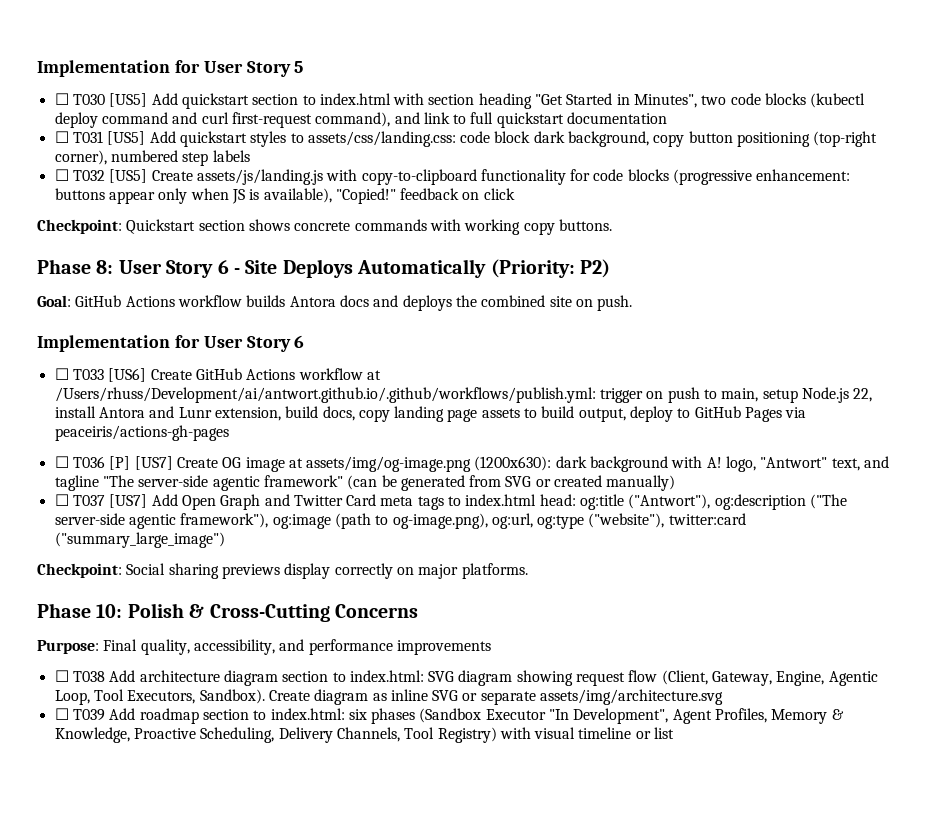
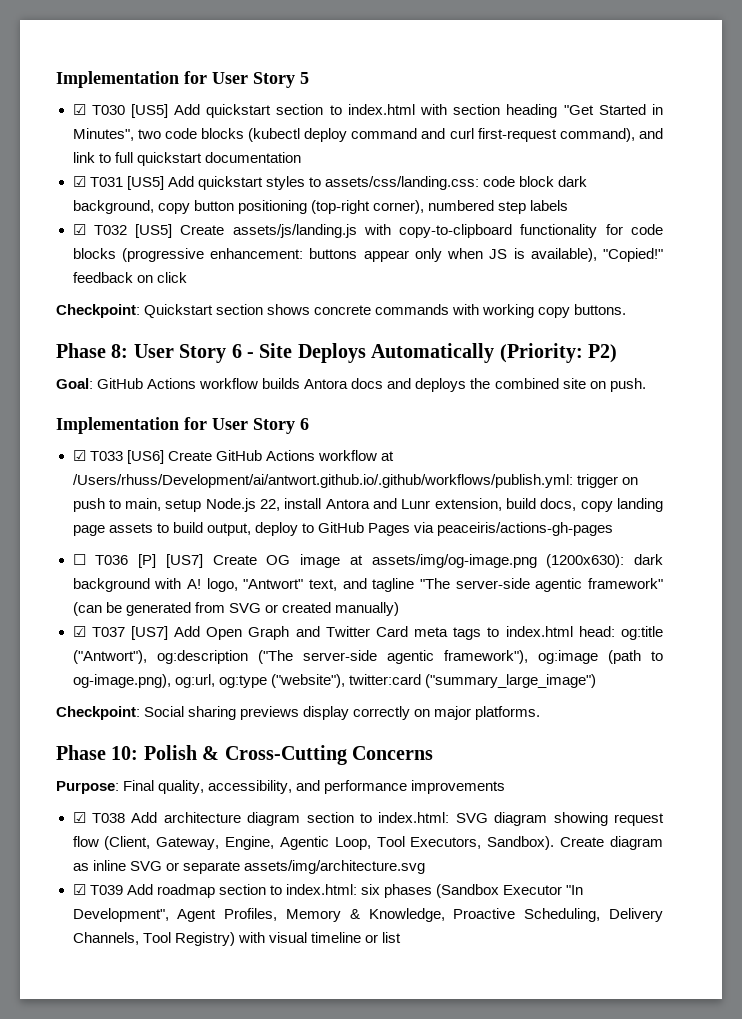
- ☐ T030 [US5] Add quickstart section to index.html with section heading "Get Started in Minutes", two code blocks (kubectl deploy command and curl first-request command), and link to full quickstart documentation
+ ☑ T030 [US5] Add quickstart section to index.html with section heading "Get Started in Minutes", two code blocks (kubectl deploy command and curl first-request command), and link to full quickstart documentation
- ☐ T031 [US5] Add quickstart styles to assets/css/landing.css: code block dark background, copy button positioning (top-right corner), numbered step labels
+ ☑ T031 [US5] Add quickstart styles to assets/css/landing.css: code block dark background, copy button positioning (top-right corner), numbered step labels
- ☐ T032 [US5] Create assets/js/landing.js with copy-to-clipboard functionality for code blocks (progressive enhancement: buttons appear only when JS is available), "Copied!" feedback on click
+ ☑ T032 [US5] Create assets/js/landing.js with copy-to-clipboard functionality for code blocks (progressive enhancement: buttons appear only when JS is available), "Copied!" feedback on click
- ☐ T033 [US6] Create GitHub Actions workflow at /Users/rhuss/Development/ai/antwort.github.io/.github/workflows/publish.yml: trigger on push to main, setup Node.js 22, install Antora and Lunr extension, build docs, copy landing page assets to build output, deploy to GitHub Pages via peaceiris/actions-gh-pages
+ ☑ T033 [US6] Create GitHub Actions workflow at /Users/rhuss/Development/ai/antwort.github.io/.github/workflows/publish.yml: trigger on push to main, setup Node.js 22, install Antora and Lunr extension, build docs, copy landing page assets to build output, deploy to GitHub Pages via peaceiris/actions-gh-pages
- ☐ T037 [US7] Add Open Graph and Twitter Card meta tags to index.html head: og:title ("Antwort"), og:description ("The server-side agentic framework"), og:image (path to og-image.png), og:url, og:type ("website"), twitter:card ("summary_large_image")
+ ☑ T037 [US7] Add Open Graph and Twitter Card meta tags to index.html head: og:title ("Antwort"), og:description ("The server-side agentic framework"), og:image (path to og-image.png), og:url, og:type ("website"), twitter:card ("summary_large_image")
- ☐ T038 Add architecture diagram section to index.html: SVG diagram showing request flow (Client, Gateway, Engine, Agentic Loop, Tool Executors, Sandbox).
+ ☑ T038 Add architecture diagram section to index.html: SVG diagram showing request flow (Client, Gateway, Engine, Agentic Loop, Tool Executors, Sandbox).
- ☐ T039 Add roadmap section to index.html: six phases (Sandbox Executor "In Development", Agent Profiles, Memory & Knowledge, Proactive Scheduling, Delivery Channels, Tool Registry) with visual timeline or list
+ ☑ T039 Add roadmap section to index.html: six phases (Sandbox Executor "In Development", Agent Profiles, Memory & Knowledge, Proactive Scheduling, Delivery Channels, Tool Registry) with visual timeline or list

